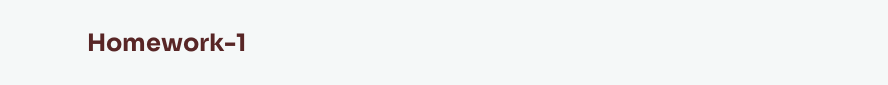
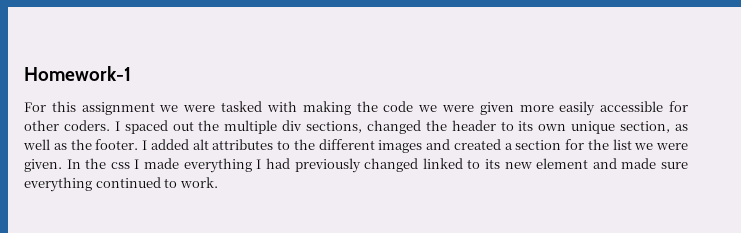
+ For this assignment we were tasked with making the code we were given more easily accessible for other coders. I spaced out the multiple div sections, changed the header to its own unique section, as well as the footer. I added alt attributes to the different images and created a section for the list we were given. In the css I made everything I had previously changed linked to its new element and made sure everything continued to work.

